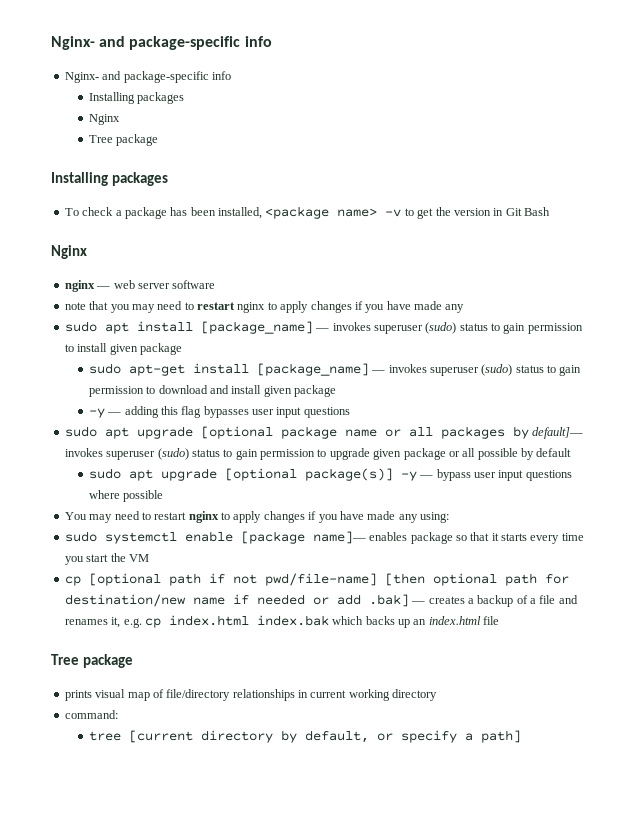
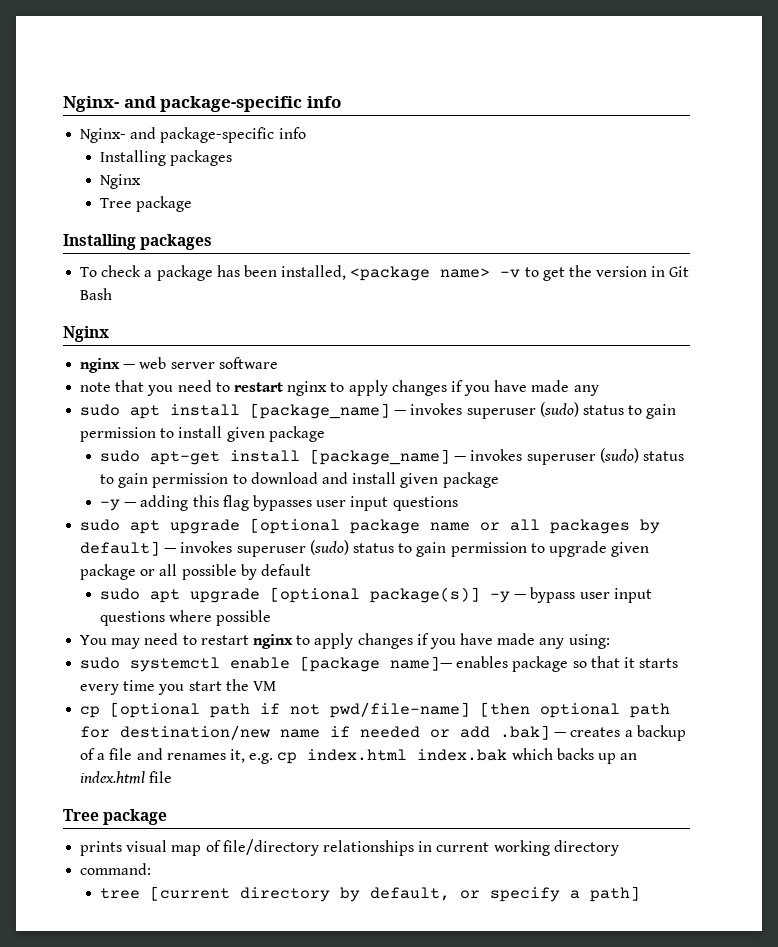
- note that you may need to restart nginx to apply changes if you have made any
+ note that you need to restart nginx to apply changes if you have made any
- sudo apt upgrade [optional package name or all packages by default]— invokes superuser (sudo) status to gain permission to upgrade given package or all possible by default
+ sudo apt upgrade [optional package name or all packages by default] — invokes superuser (sudo) status to gain permission to upgrade given package or all possible by default

